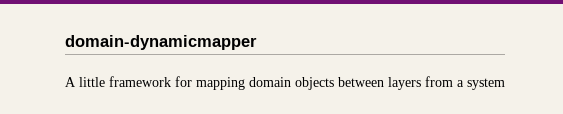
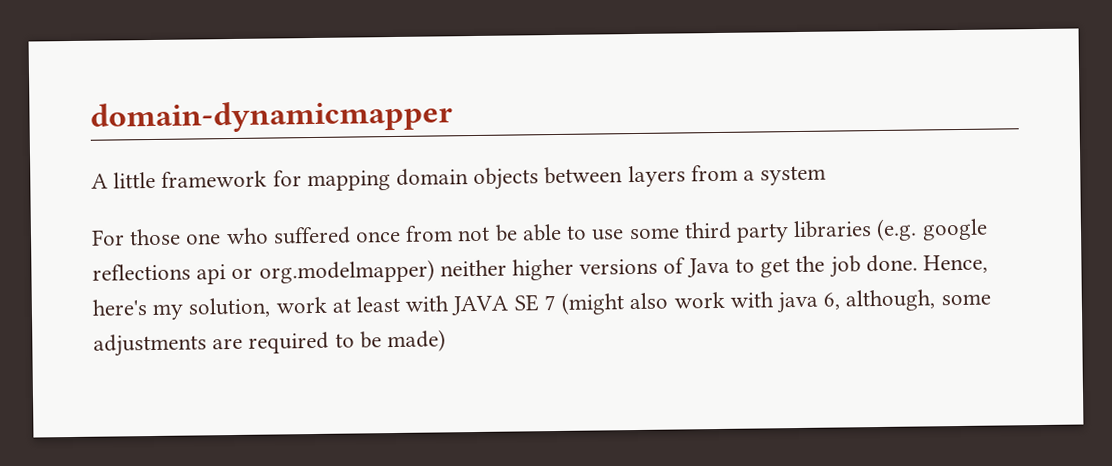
+ For those one who suffered once from not be able to use some third party libraries (e.g. google reflections api or org.modelmapper) neither higher versions of Java to get the job done. Hence, here's my solution, work at least with JAVA SE 7 (might also work with java 6, although, some adjustments are required to be made)

